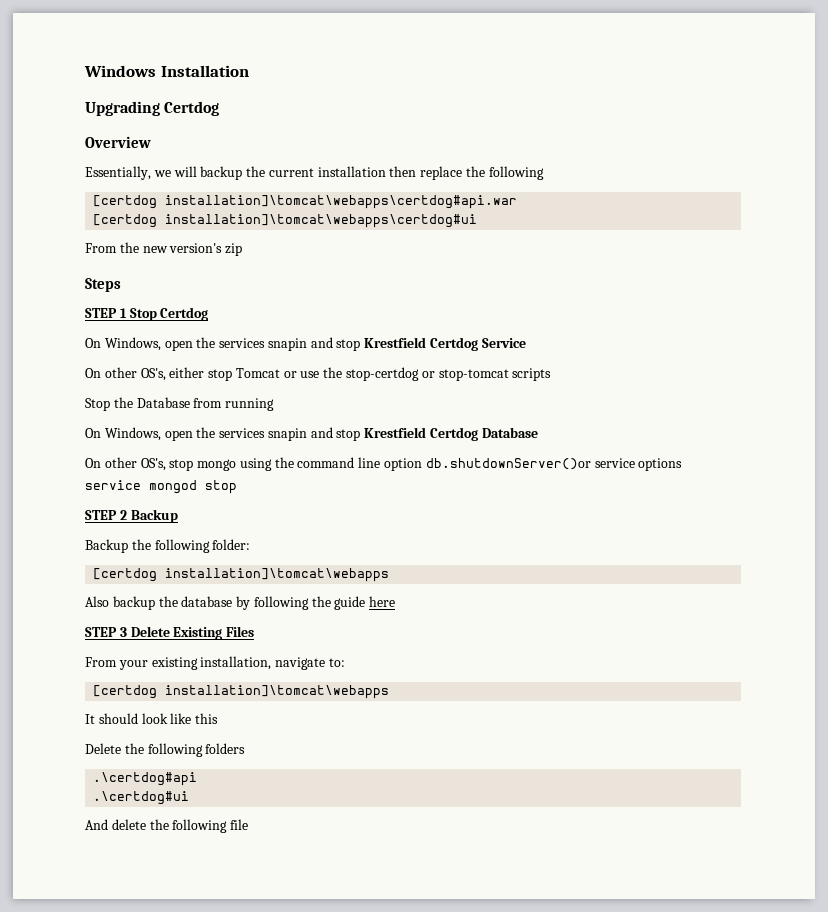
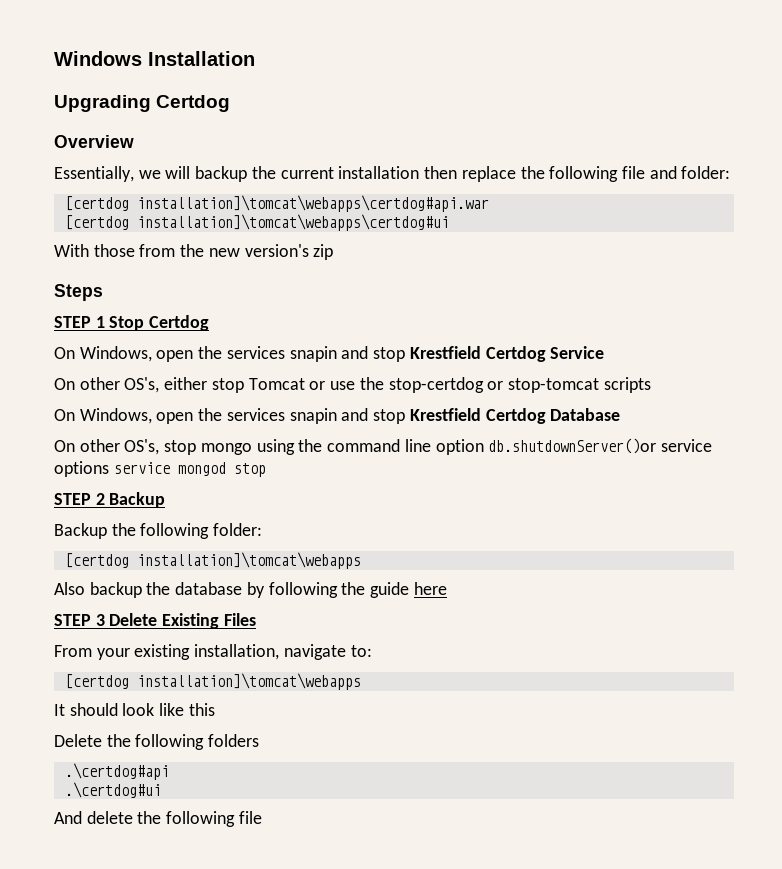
- Essentially, we will backup the current installation then replace the following
+ Essentially, we will backup the current installation then replace the following file and folder:
- From the new version's zip
+ With those from the new version's zip
- Stop the Database from running

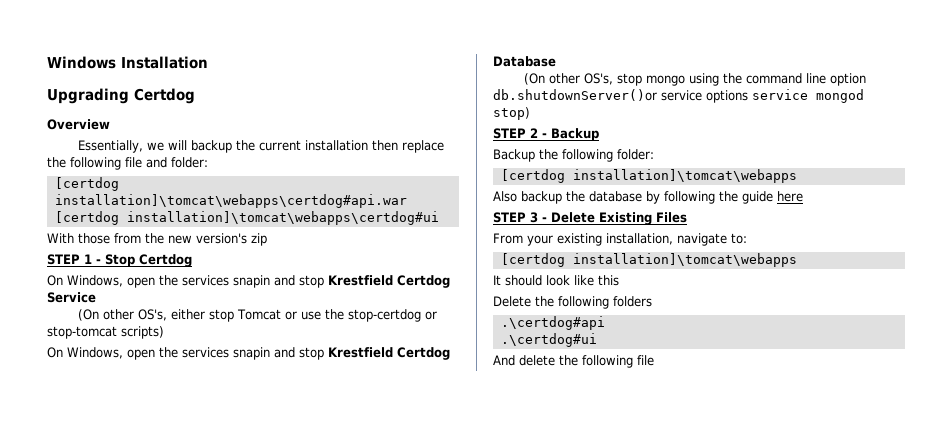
- Steps
- STEP 1 Stop Certdog
+ STEP 1 - Stop Certdog
- On other OS's, either stop Tomcat or use the stop-certdog or stop-tomcat scripts
+ (On other OS's, either stop Tomcat or use the stop-certdog or stop-tomcat scripts)
- On other OS's, stop mongo using the command line option db.shutdownServer()or service options service mongod stop
+ (On other OS's, stop mongo using the command line option db.shutdownServer()or service options service mongod stop)
- STEP 2 Backup
+ STEP 2 - Backup
- STEP 3 Delete Existing Files
+ STEP 3 - Delete Existing Files

